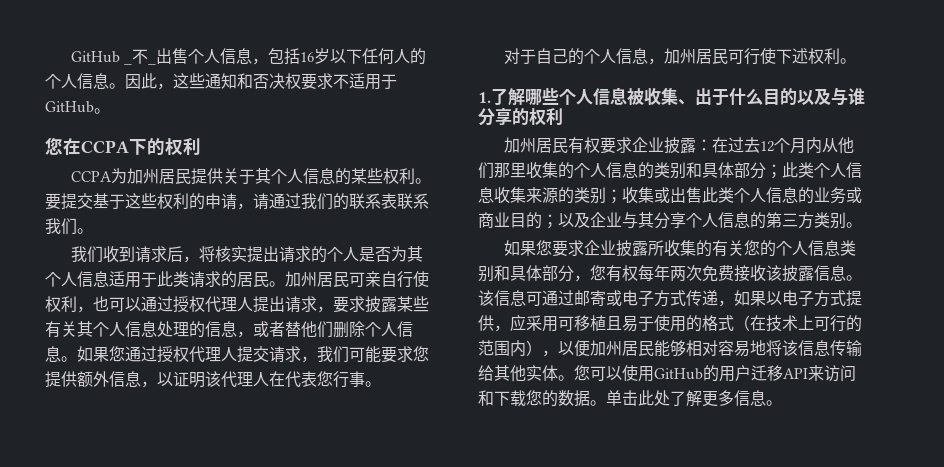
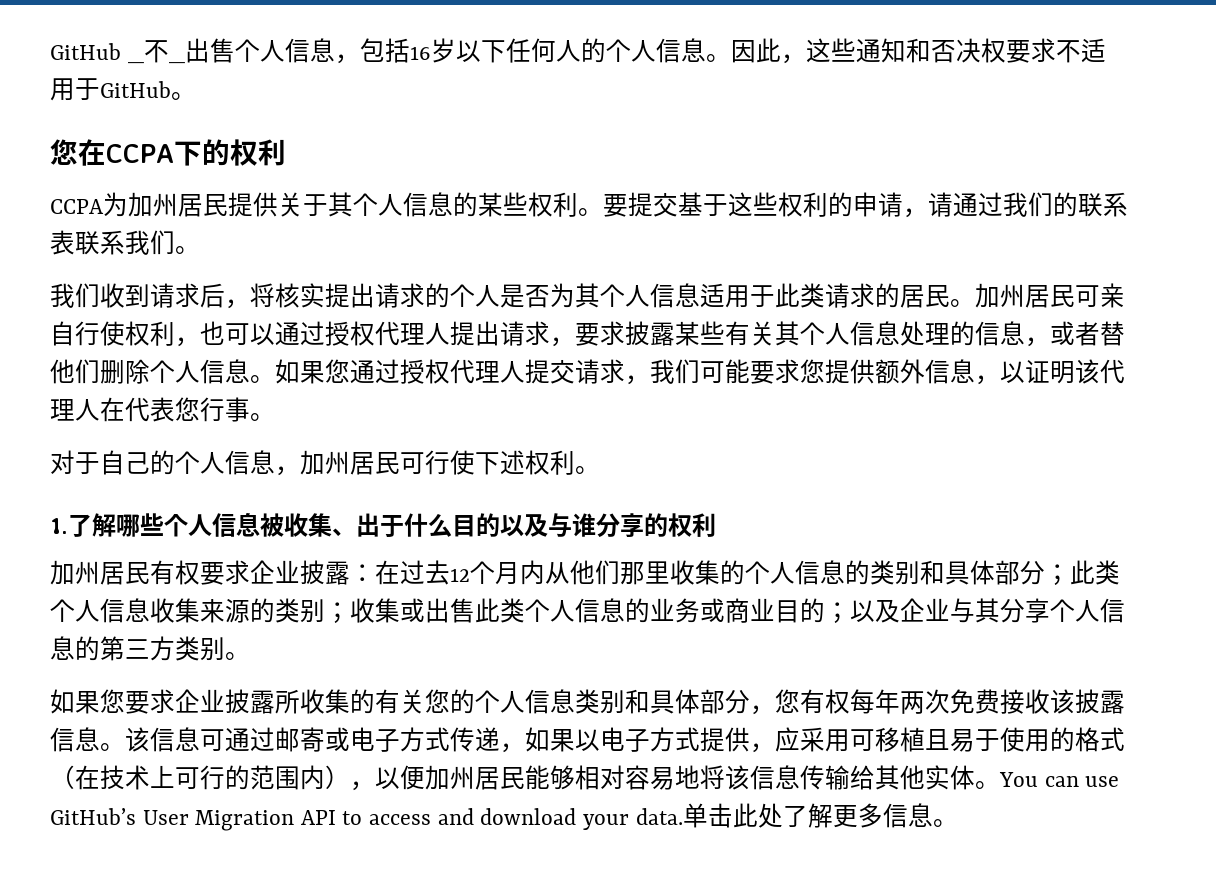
- 您可以使用GitHub的用户迁移API来访问和下载您的数据。
+ You can use GitHub’s User Migration API to access and download your data.

